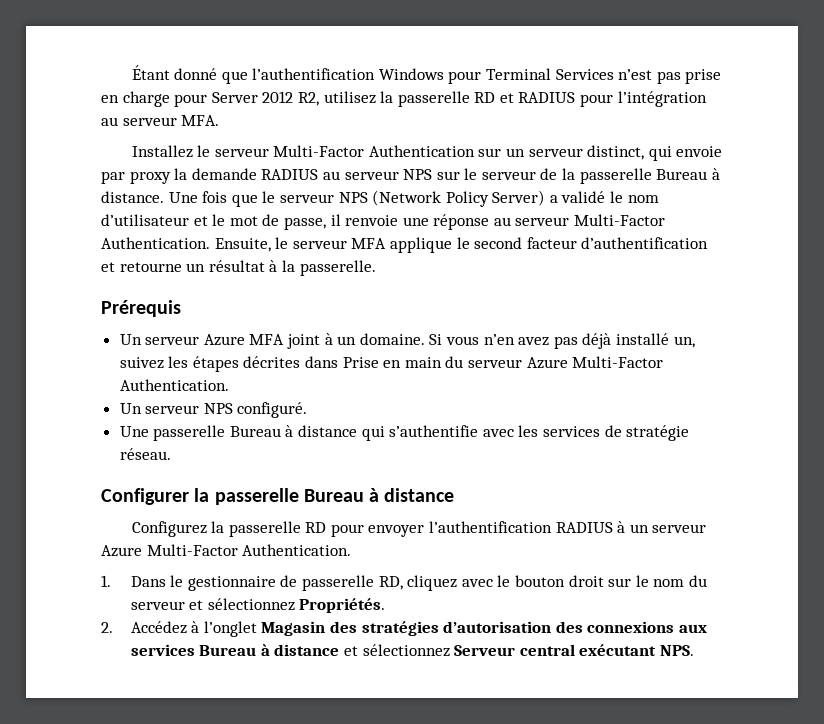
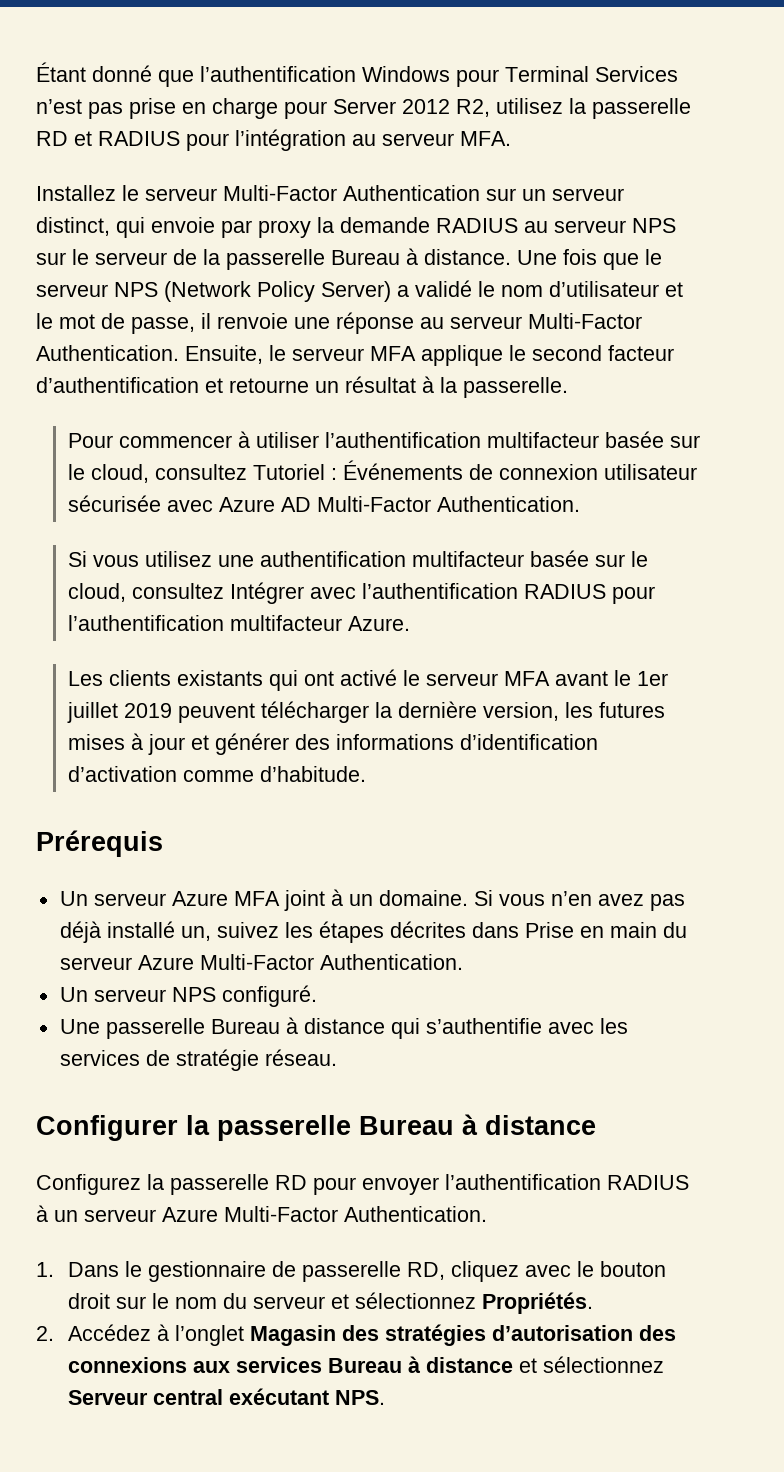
+ Pour commencer à utiliser l’authentification multifacteur basée sur le cloud, consultez Tutoriel : Événements de connexion utilisateur sécurisée avec Azure AD Multi-Factor Authentication.
+ Si vous utilisez une authentification multifacteur basée sur le cloud, consultez Intégrer avec l’authentification RADIUS pour l’authentification multifacteur Azure.
+ Les clients existants qui ont activé le serveur MFA avant le 1er juillet 2019 peuvent télécharger la dernière version, les futures mises à jour et générer des informations d’identification d’activation comme d’habitude.

